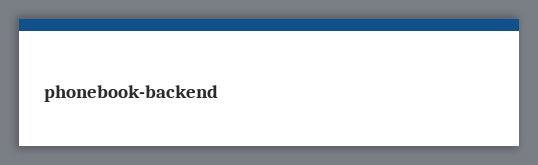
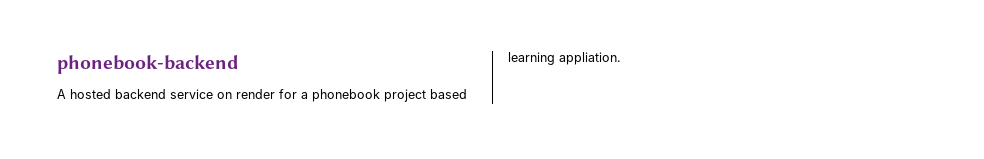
+ A hosted backend service on render for a phonebook project based learning appliation.

